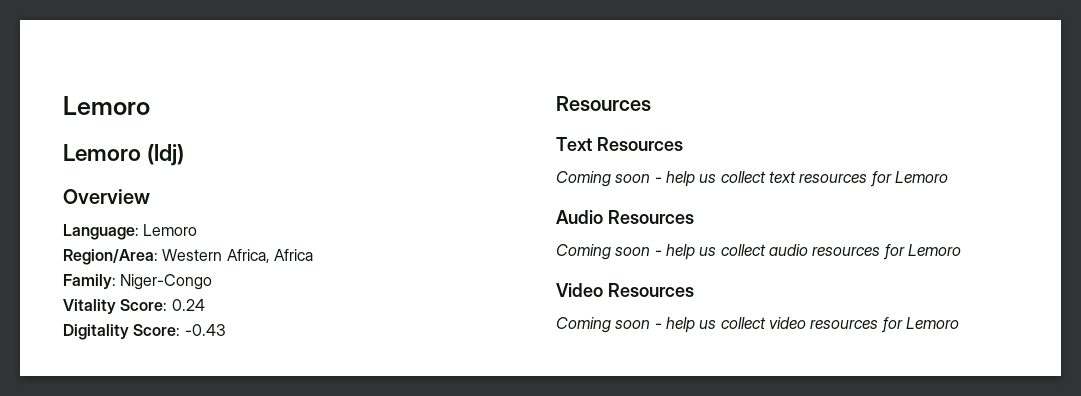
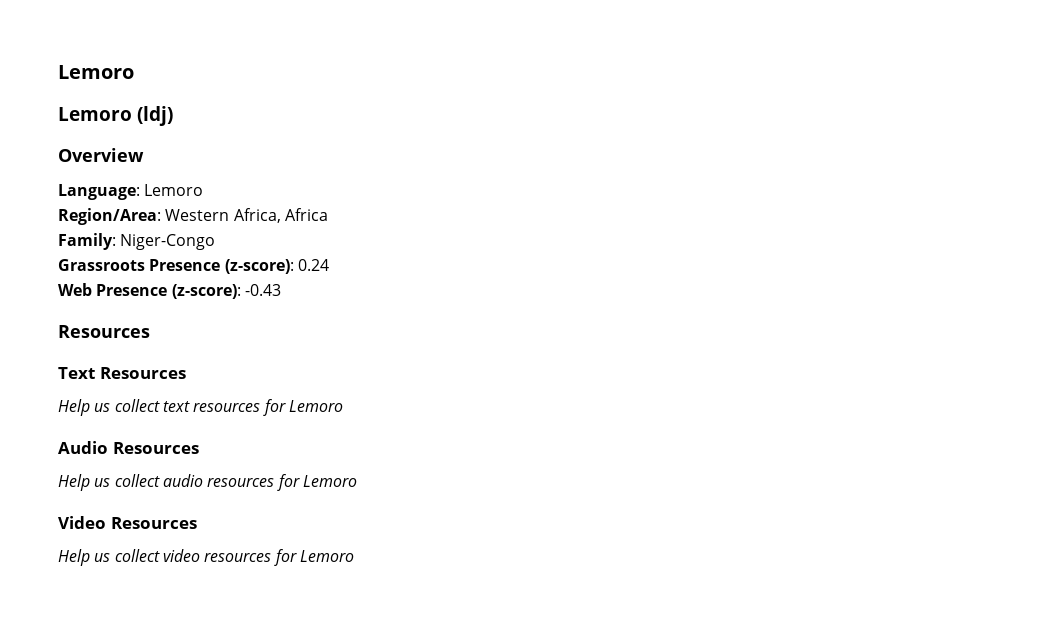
- Vitality Score: 0.24
- Digitality Score: -0.43
+ Grassroots Presence (z-score): 0.24
+ Web Presence (z-score): -0.43
- Coming soon - help us collect text resources for Lemoro
+ Help us collect text resources for Lemoro
- Coming soon - help us collect audio resources for Lemoro
+ Help us collect audio resources for Lemoro
- Coming soon - help us collect video resources for Lemoro
+ Help us collect video resources for Lemoro

